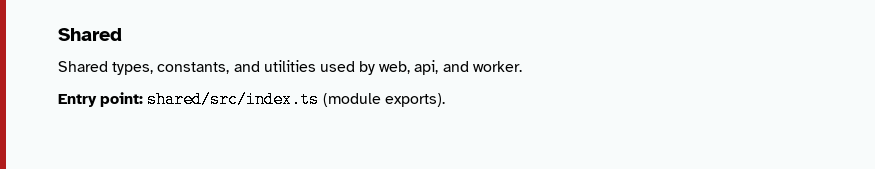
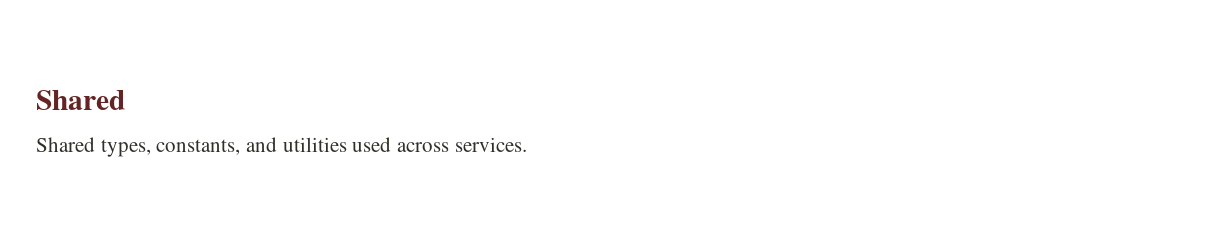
- Shared types, constants, and utilities used by web, api, and worker.
- Entry point: shared/src/index.ts (module exports).
+ Shared types, constants, and utilities used across services.

